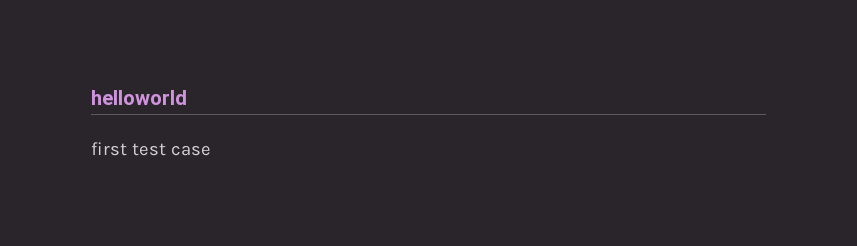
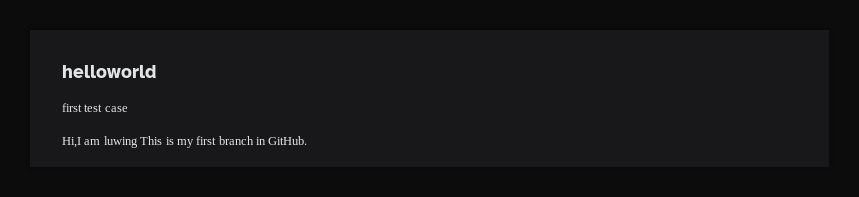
+ Hi,I am luwing This is my first branch in GitHub.

